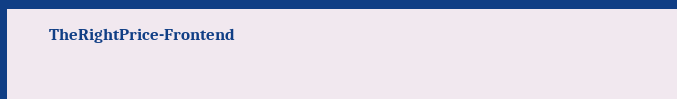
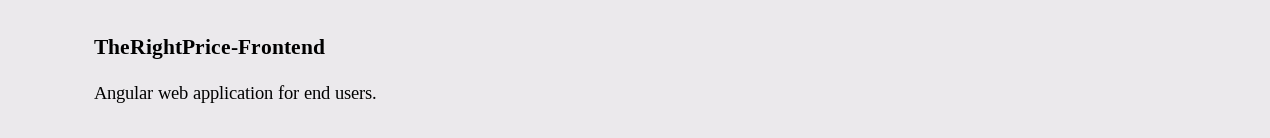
+ Angular web application for end users.

